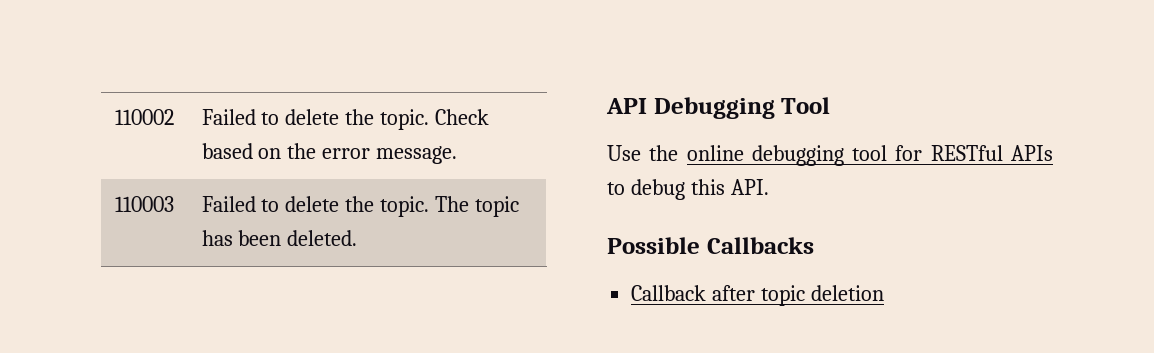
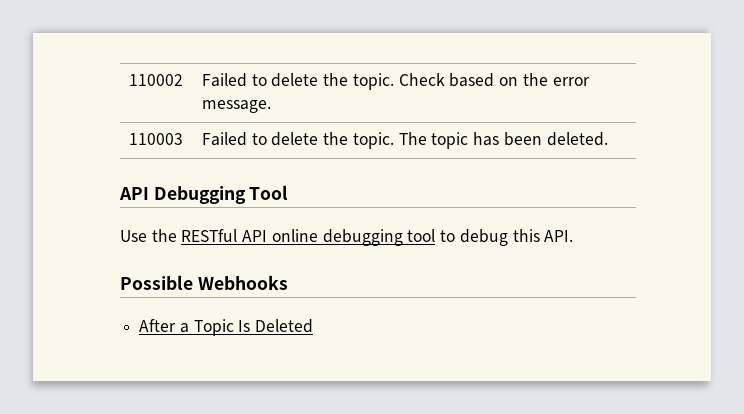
- Use the online debugging tool for RESTful APIs to debug this API.
+ Use the RESTful API online debugging tool to debug this API.
- Possible Callbacks
- Callback after topic deletion
+ Possible Webhooks
+ After a Topic Is Deleted

